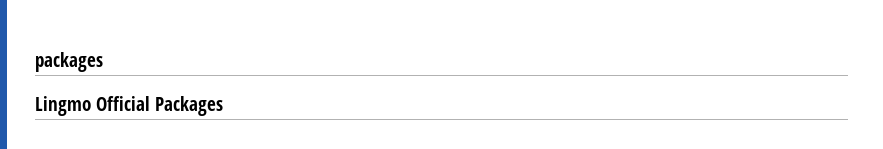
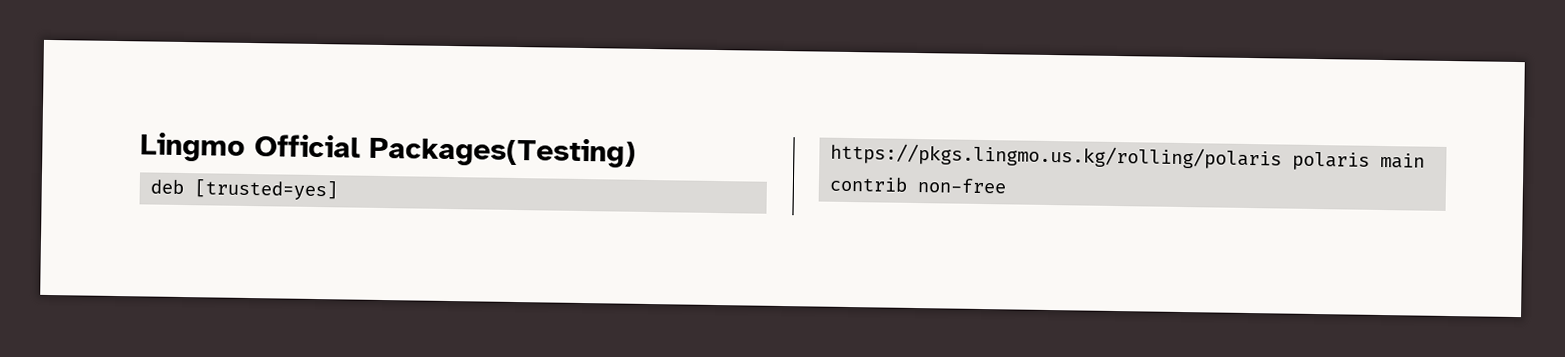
- packages
- Lingmo Official Packages
+ Lingmo Official Packages(Testing)
+ deb [trusted=yes] https://pkgs.lingmo.us.kg/rolling/polaris polaris main contrib non-free

